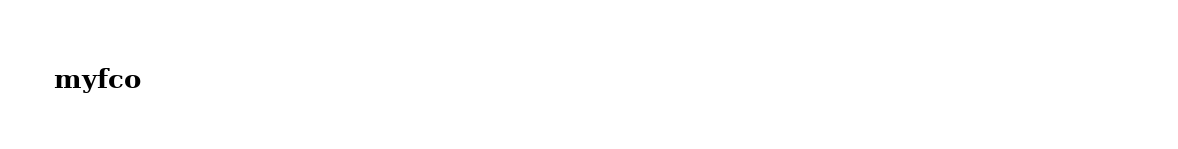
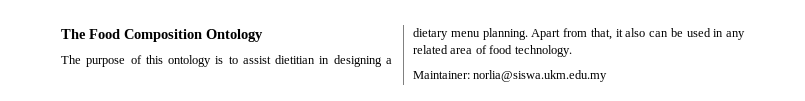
- myfco
+ The Food Composition Ontology
+ The purpose of this ontology is to assist dietitian in designing a dietary menu planning. Apart from that, it also can be used in any related area of food technology.
+ Maintainer: norlia@siswa.ukm.edu.my

